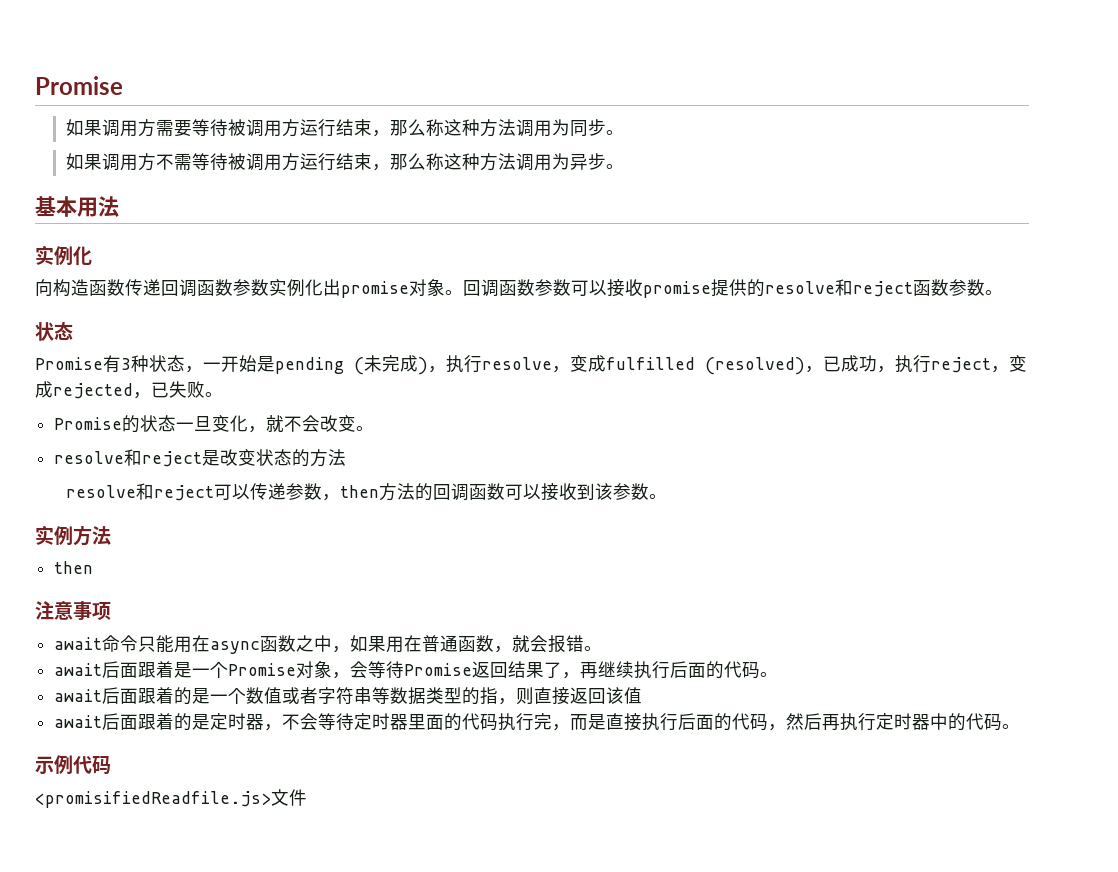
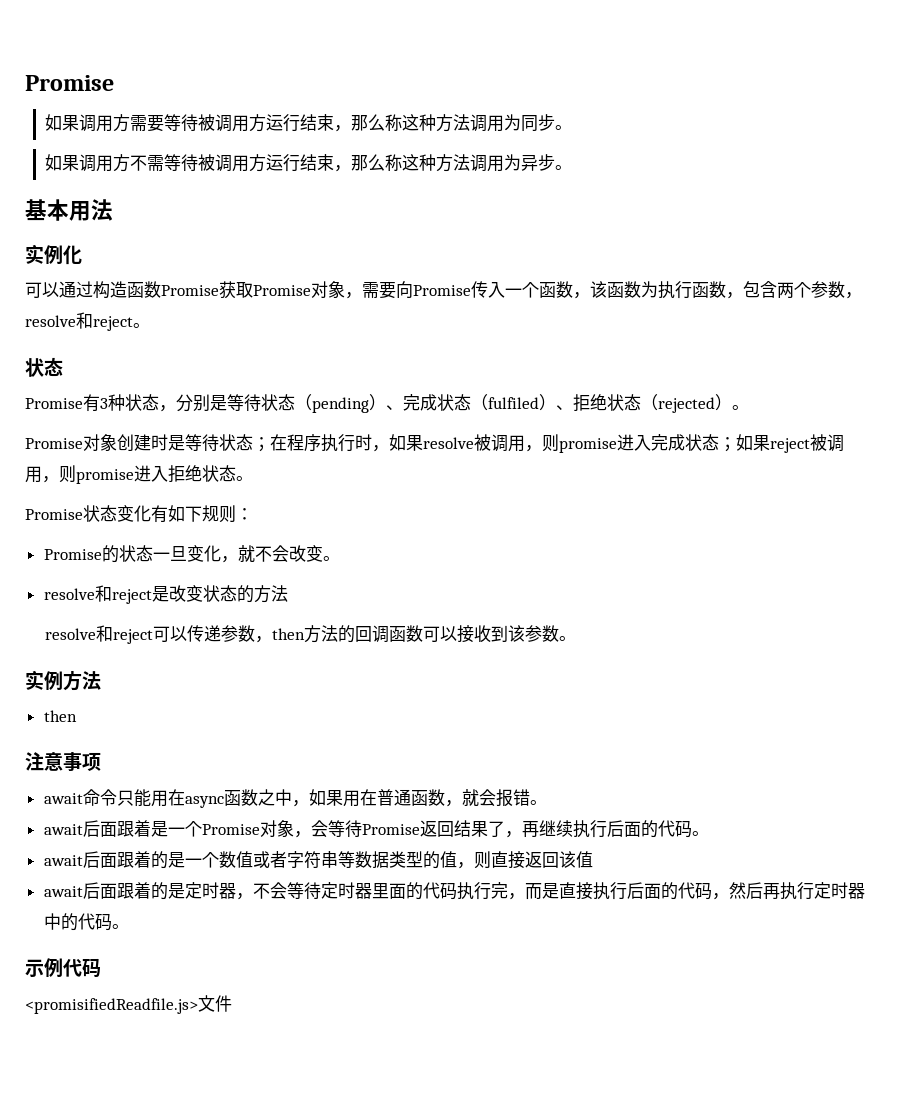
- 向构造函数传递回调函数参数实例化出promise对象。回调函数参数可以接收promise提供的resolve和reject函数参数。
+ 可以通过构造函数Promise获取Promise对象，需要向Promise传入一个函数，该函数为执行函数，包含两个参数，resolve和reject。
- Promise有3种状态，一开始是pending (未完成)，执行resolve，变成fulfilled (resolved)，已成功，执行reject，变成rejected，已失败。
+ Promise有3种状态，分别是等待状态（pending）、完成状态（fulfiled）、拒绝状态（rejected）。
+ Promise对象创建时是等待状态；在程序执行时，如果resolve被调用，则promise进入完成状态；如果reject被调用，则promise进入拒绝状态。
+ Promise状态变化有如下规则：
- await后面跟着的是一个数值或者字符串等数据类型的指，则直接返回该值
+ await后面跟着的是一个数值或者字符串等数据类型的值，则直接返回该值

